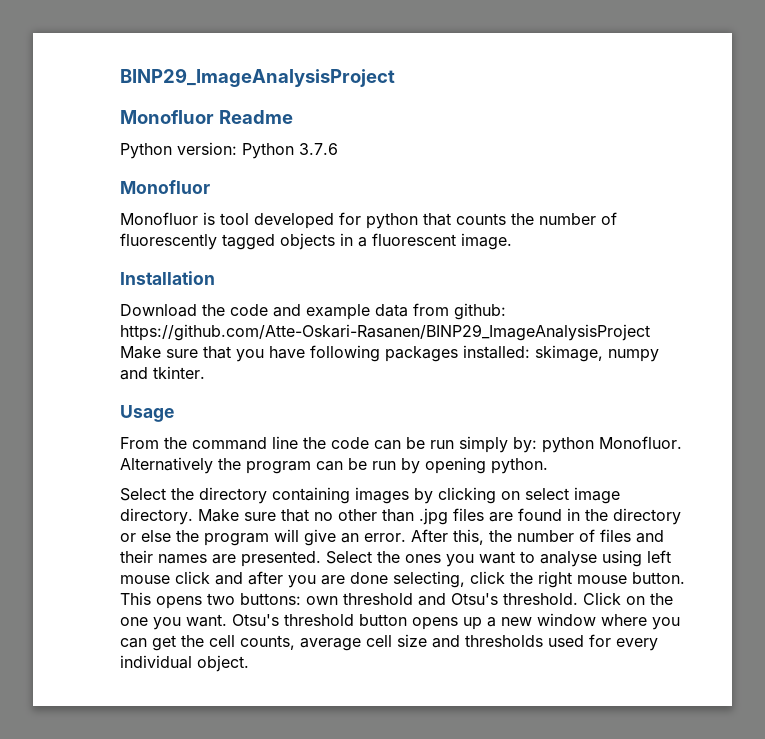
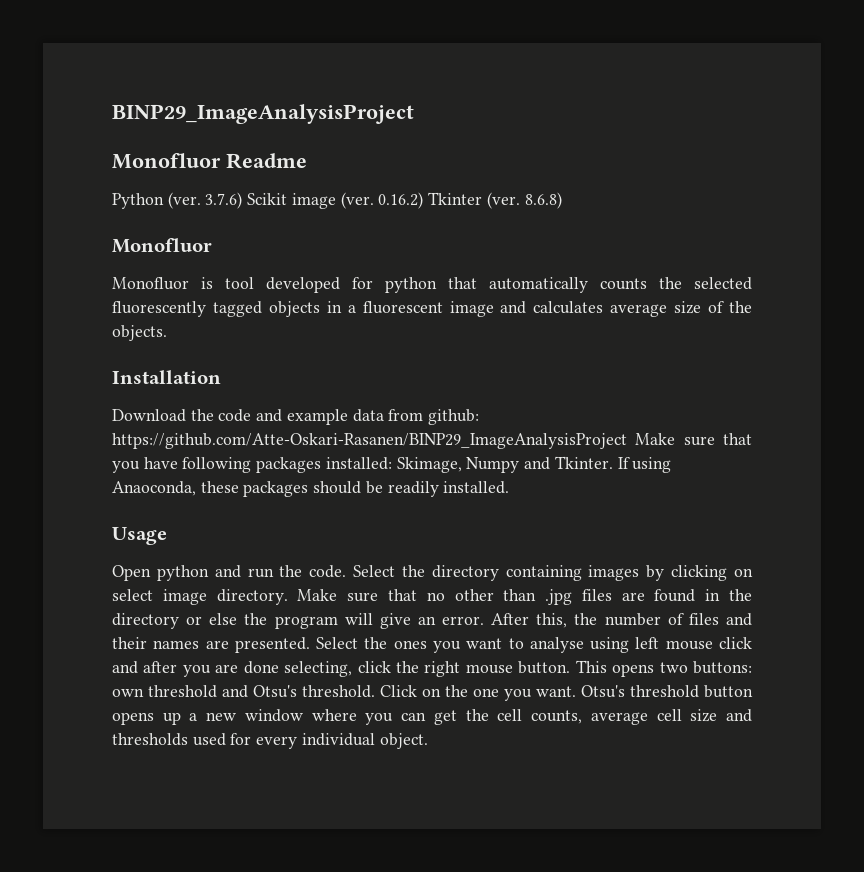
- Python version: Python 3.7.6
+ Python (ver. 3.7.6) Scikit image (ver. 0.16.2) Tkinter (ver. 8.6.8)
- Monofluor is tool developed for python that counts the number of fluorescently tagged objects in a fluorescent image.
+ Monofluor is tool developed for python that automatically counts the selected fluorescently tagged objects in a fluorescent image and calculates average size of the objects.
- Download the code and example data from github: https://github.com/Atte-Oskari-Rasanen/BINP29_ImageAnalysisProject Make sure that you have following packages installed: skimage, numpy and tkinter.
+ Download the code and example data from github: https://github.com/Atte-Oskari-Rasanen/BINP29_ImageAnalysisProject Make sure that you have following packages installed: Skimage, Numpy and Tkinter. If using Anaoconda, these packages should be readily installed.
  Usage
- From the command line the code can be run simply by: python Monofluor. Alternatively the program can be run by opening python.
- Select the directory containing images by clicking on select image directory.
+ Open python and run the code. Select the directory containing images by clicking on select image directory.

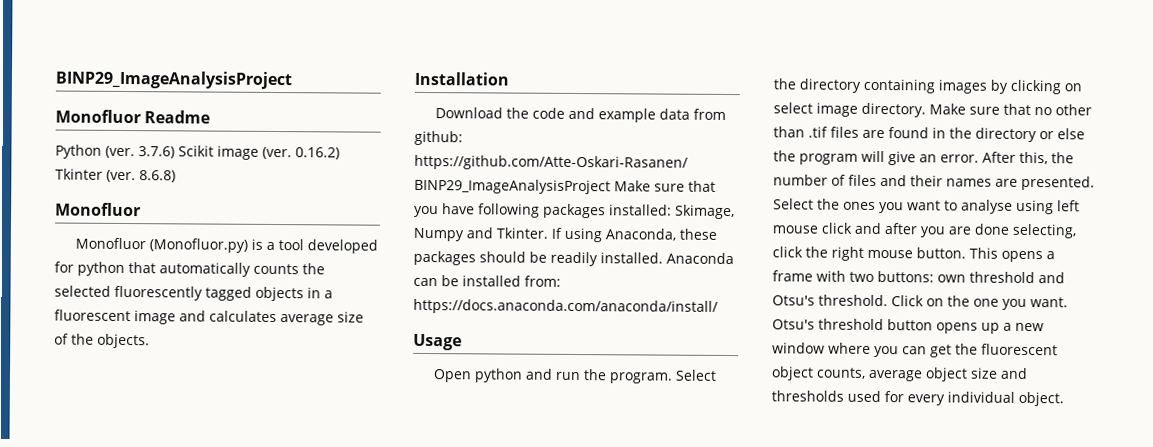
- Monofluor is tool developed for python that automatically counts the selected fluorescently tagged objects in a fluorescent image and calculates average size of the objects.
+ Monofluor (Monofluor.py) is a tool developed for python that automatically counts the selected fluorescently tagged objects in a fluorescent image and calculates average size of the objects.
- If using Anaoconda, these packages should be readily installed.
+ If using Anaconda, these packages should be readily installed. Anaconda can be installed from: https://docs.anaconda.com/anaconda/install/
- Open python and run the code.
+ Open python and run the program.
- Make sure that no other than .jpg files are found in the directory or else the program will give an error.
+ Make sure that no other than .tif files are found in the directory or else the program will give an error.
- This opens two buttons: own threshold and Otsu's threshold.
+ This opens a frame with two buttons: own threshold and Otsu's threshold.
- Otsu's threshold button opens up a new window where you can get the cell counts, average cell size and thresholds used for every individual object.
+ Otsu's threshold button opens up a new window where you can get the fluorescent object counts, average object size and thresholds used for every individual object.

